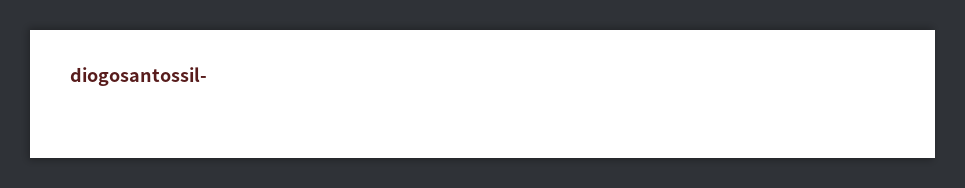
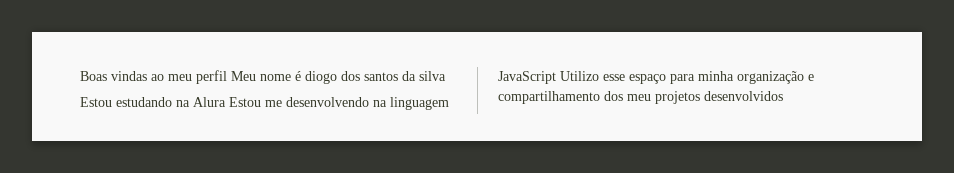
- diogosantossil-
+ Boas vindas ao meu perfil Meu nome é diogo dos santos da silva
+ Estou estudando na Alura Estou me desenvolvendo na linguagem JavaScript Utilizo esse espaço para minha organização e compartilhamento dos meu projetos desenvolvidos

